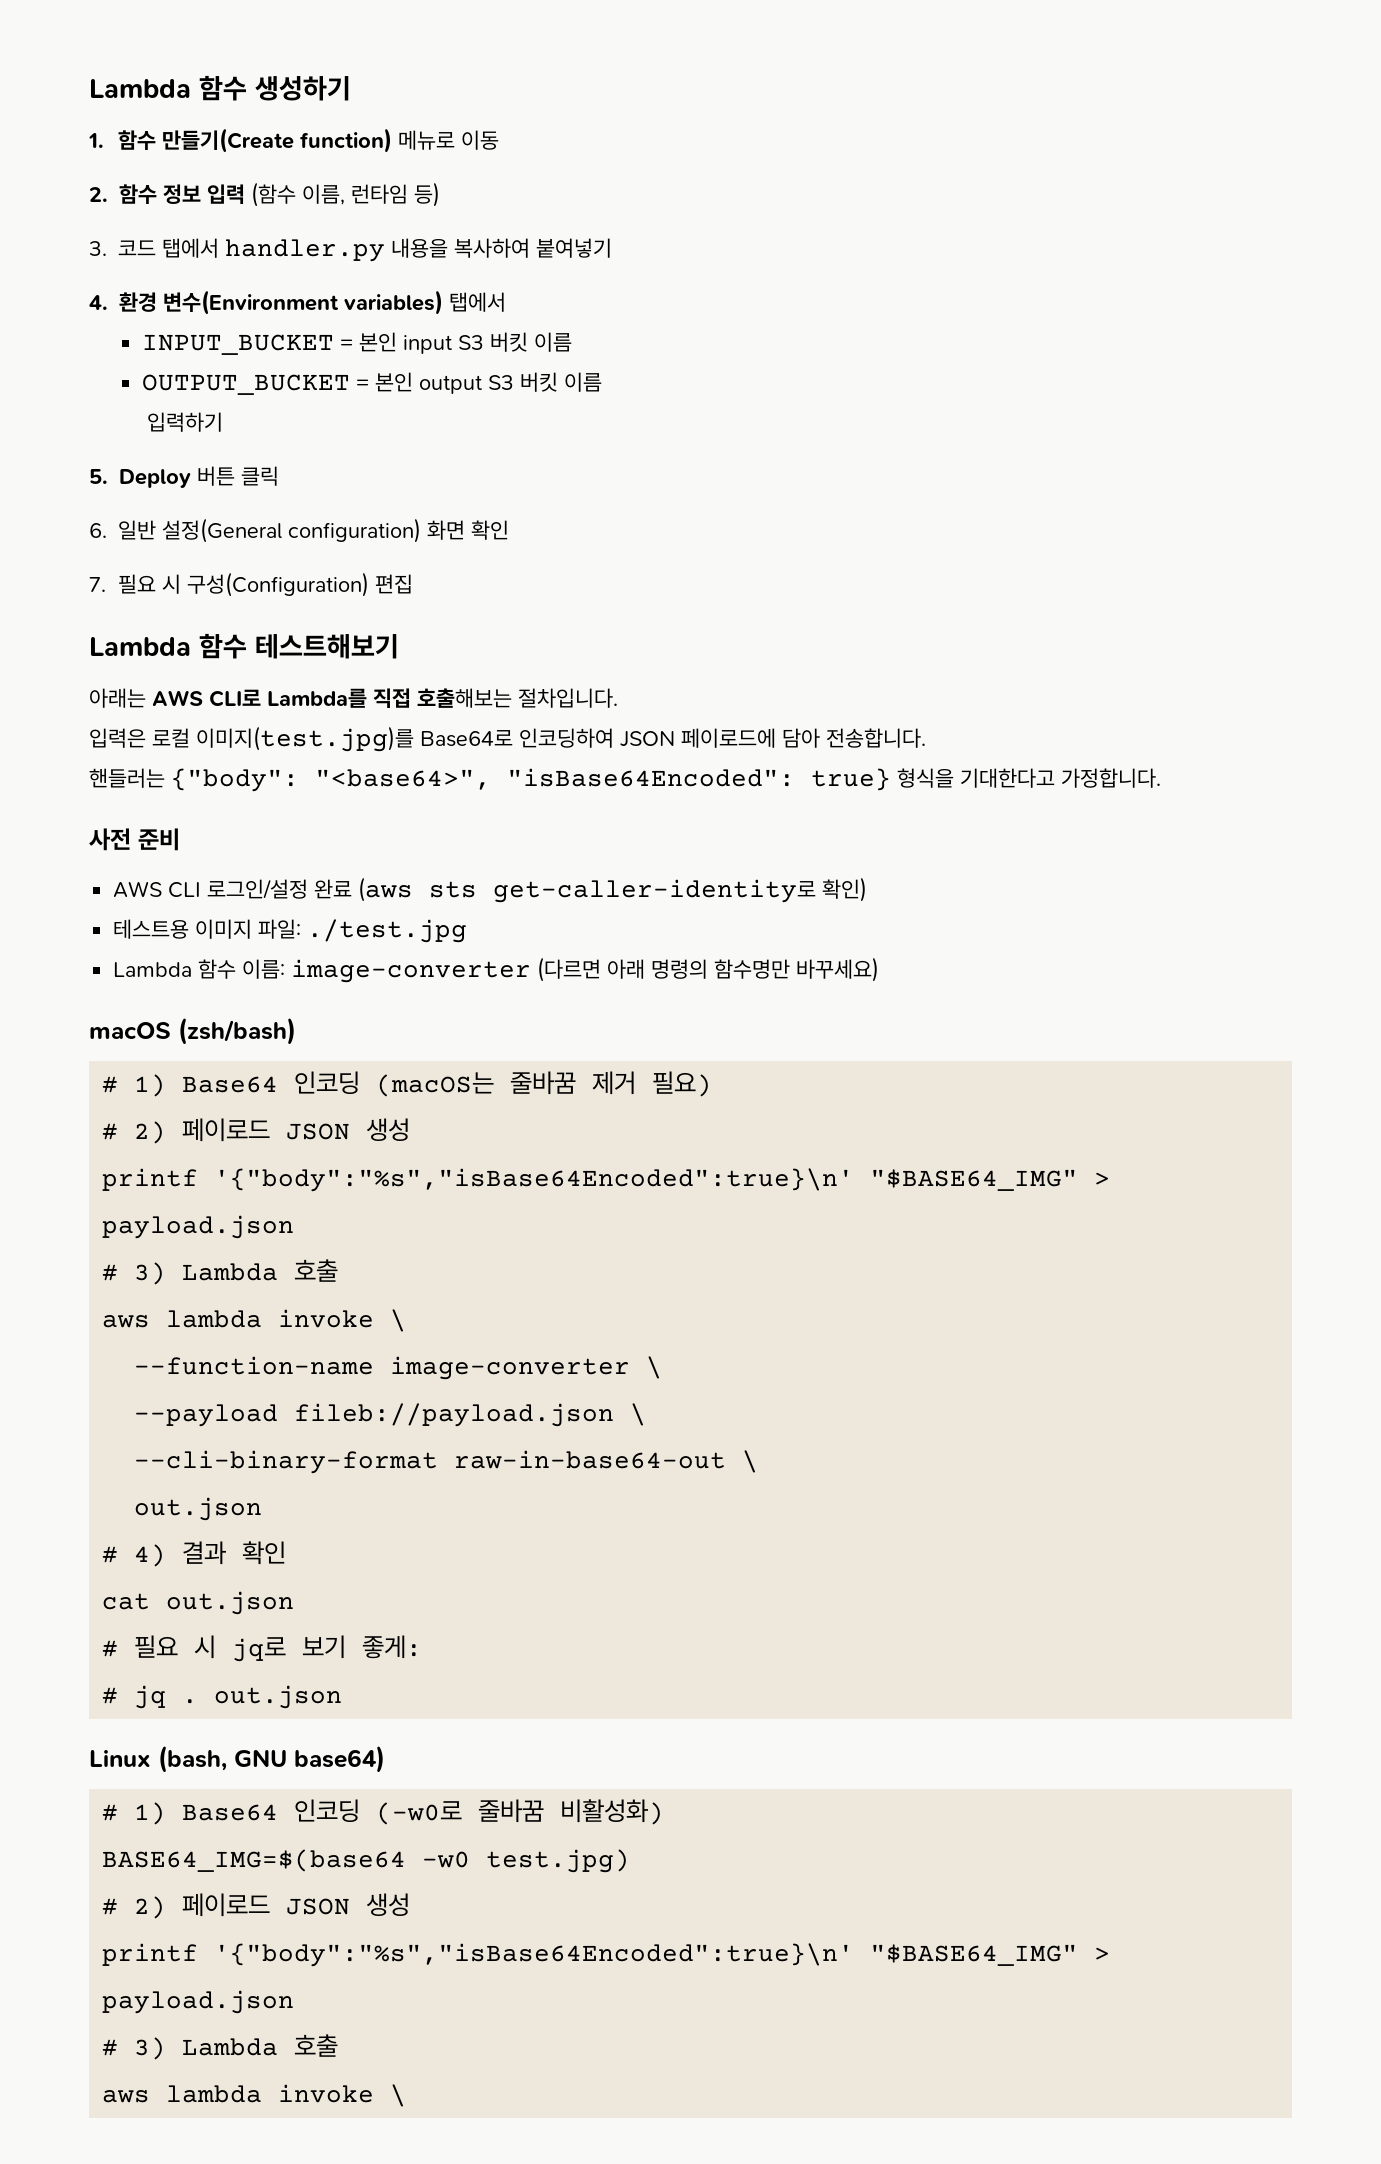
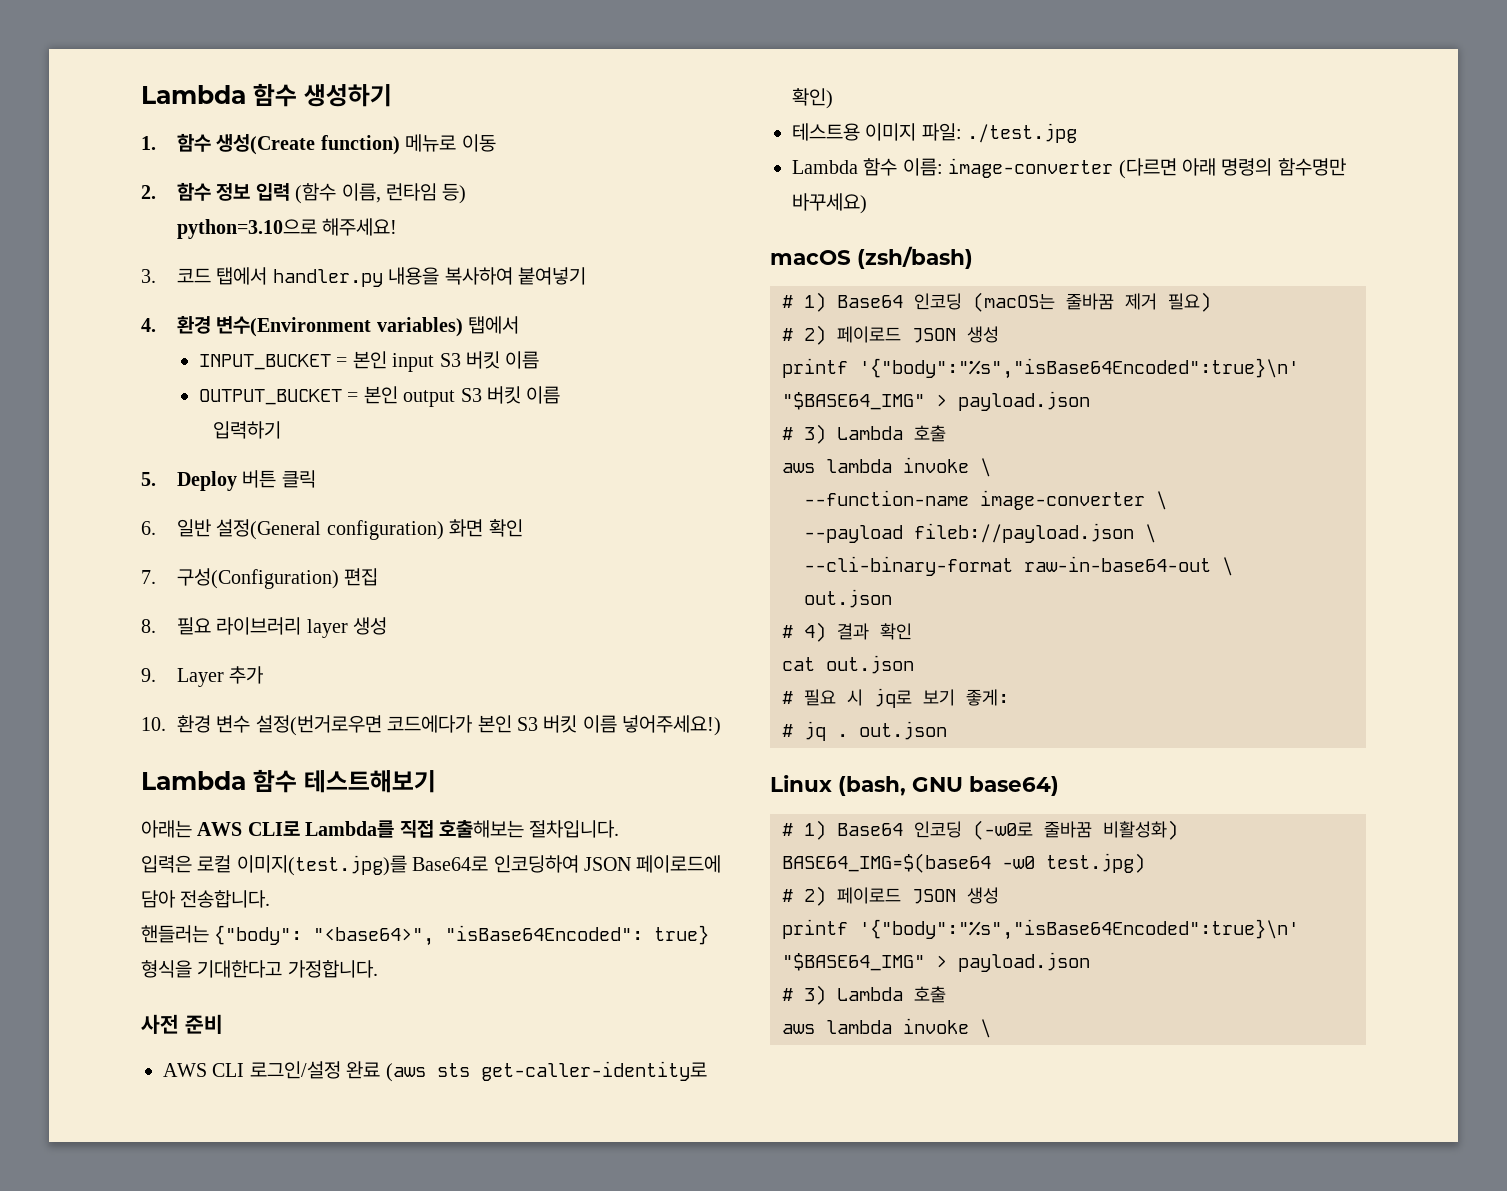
- 1. 함수 만들기(Create function) 메뉴로 이동
+ 1. 함수 생성(Create function) 메뉴로 이동
+ python=3.10으로 해주세요!
- 7. 필요 시 구성(Configuration) 편집
+ 7. 구성(Configuration) 편집
+ 8. 필요 라이브러리 layer 생성
+ 9. Layer 추가
+ 10. 환경 변수 설정(번거로우면 코드에다가 본인 S3 버킷 이름 넣어주세요!)

